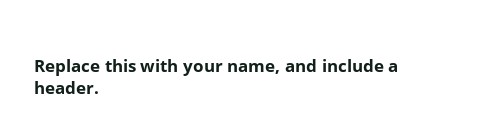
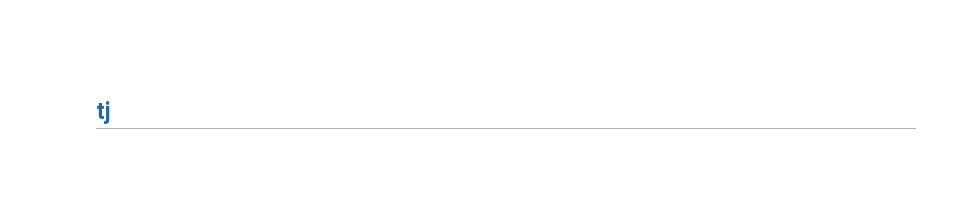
- Replace this with your name, and include a header.
+ tj

